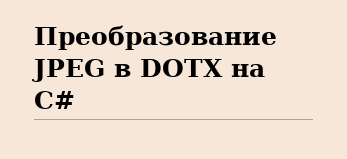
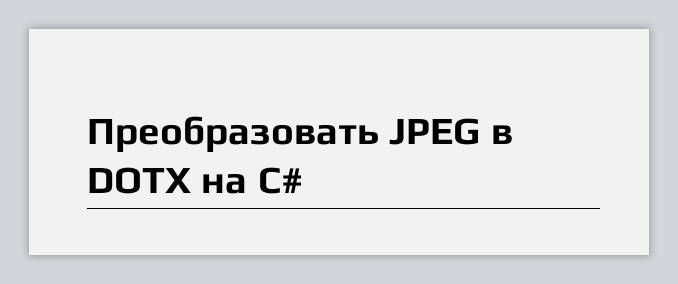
- Преобразование JPEG в DOTX на C#
+ Преобразовать JPEG в DOTX на C#

